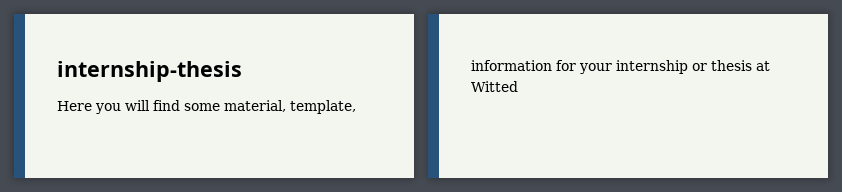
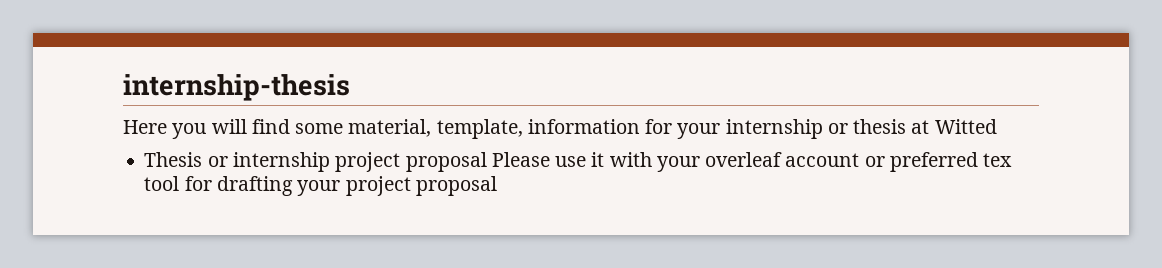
+ Thesis or internship project proposal Please use it with your overleaf account or preferred tex tool for drafting your project proposal

